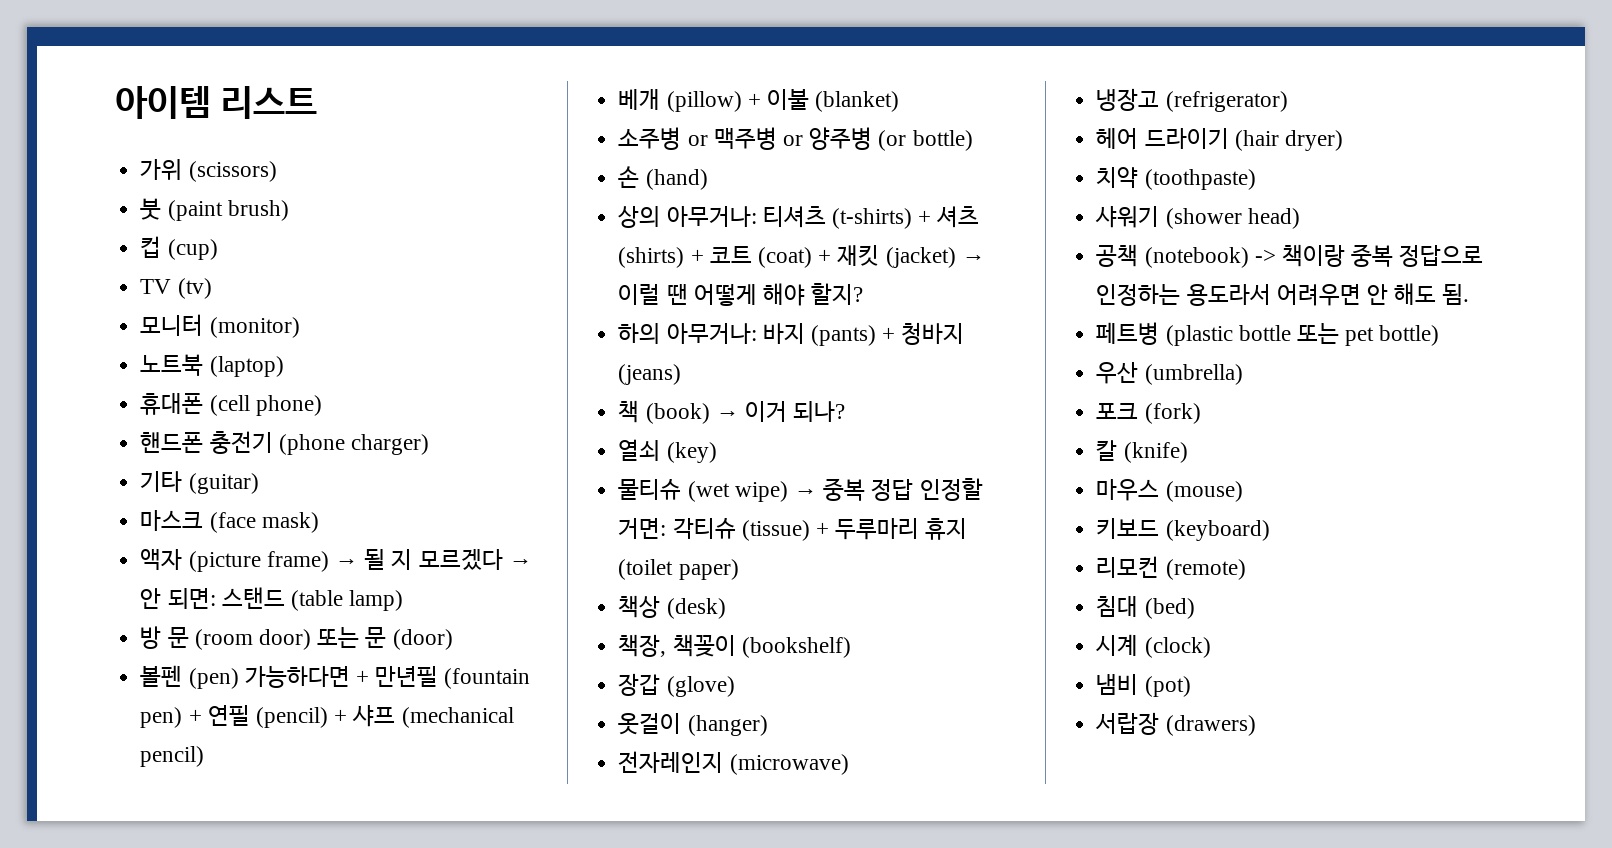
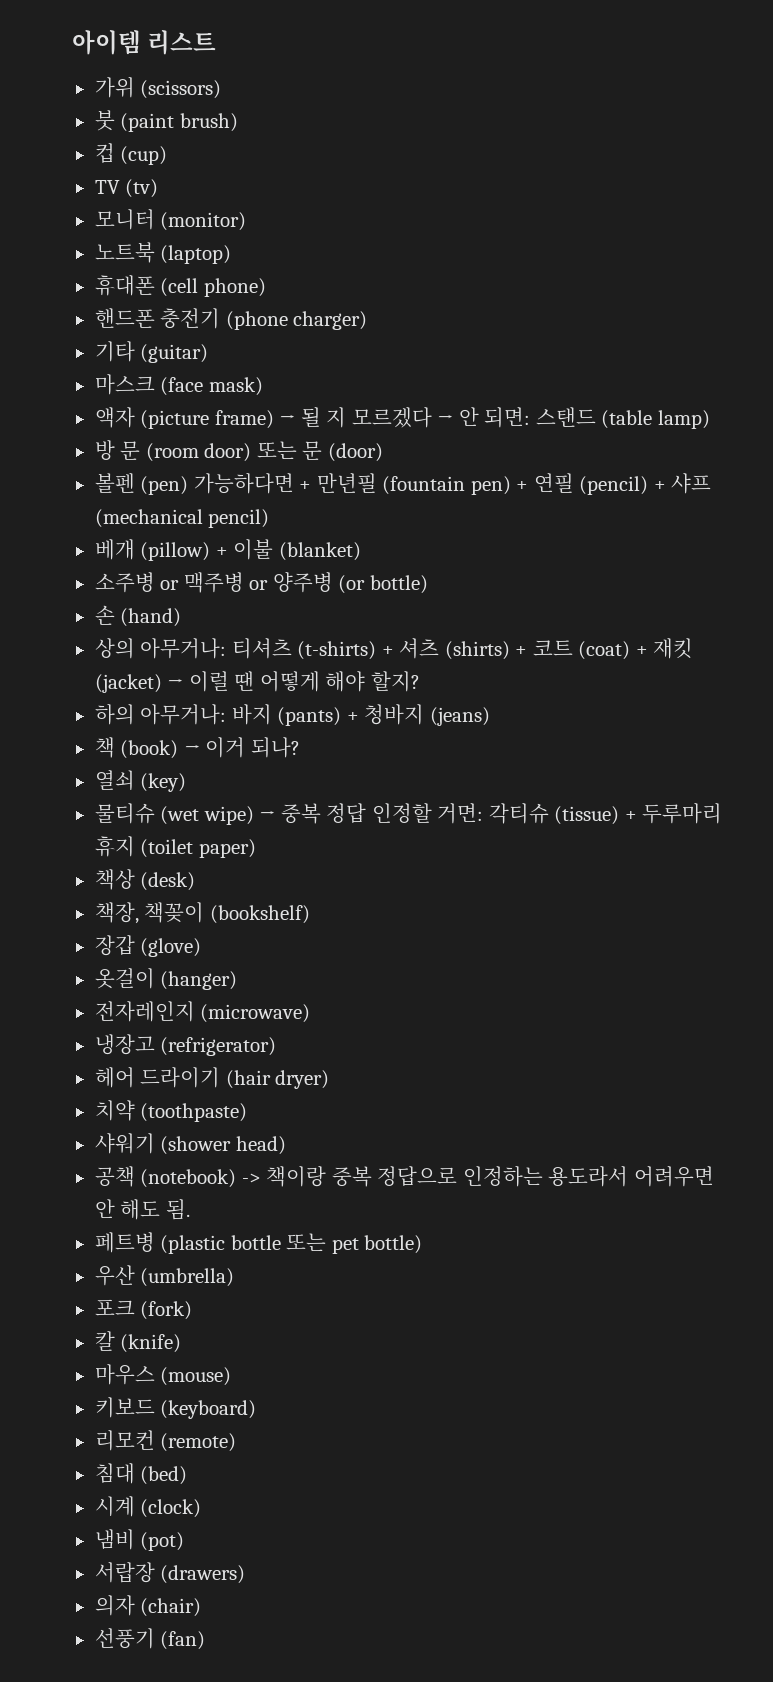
+ 의자 (chair)
+ 선풍기 (fan)

